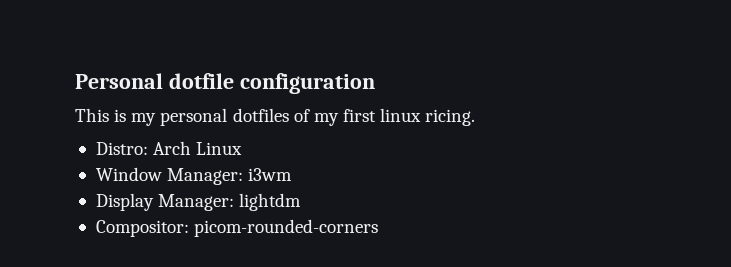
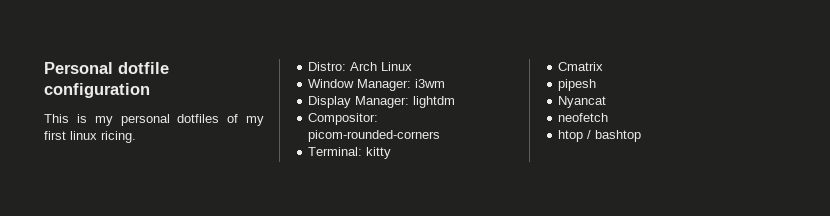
+ Terminal: kitty
+ Cmatrix
+ pipesh
+ Nyancat
+ neofetch
+ htop / bashtop

